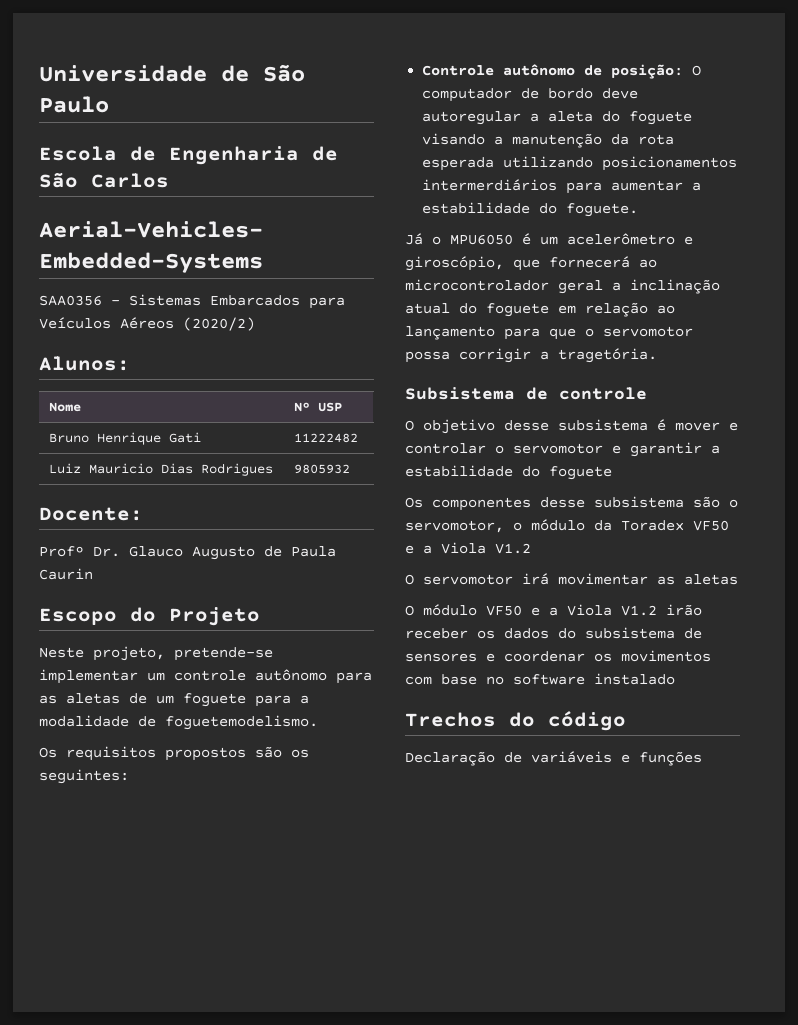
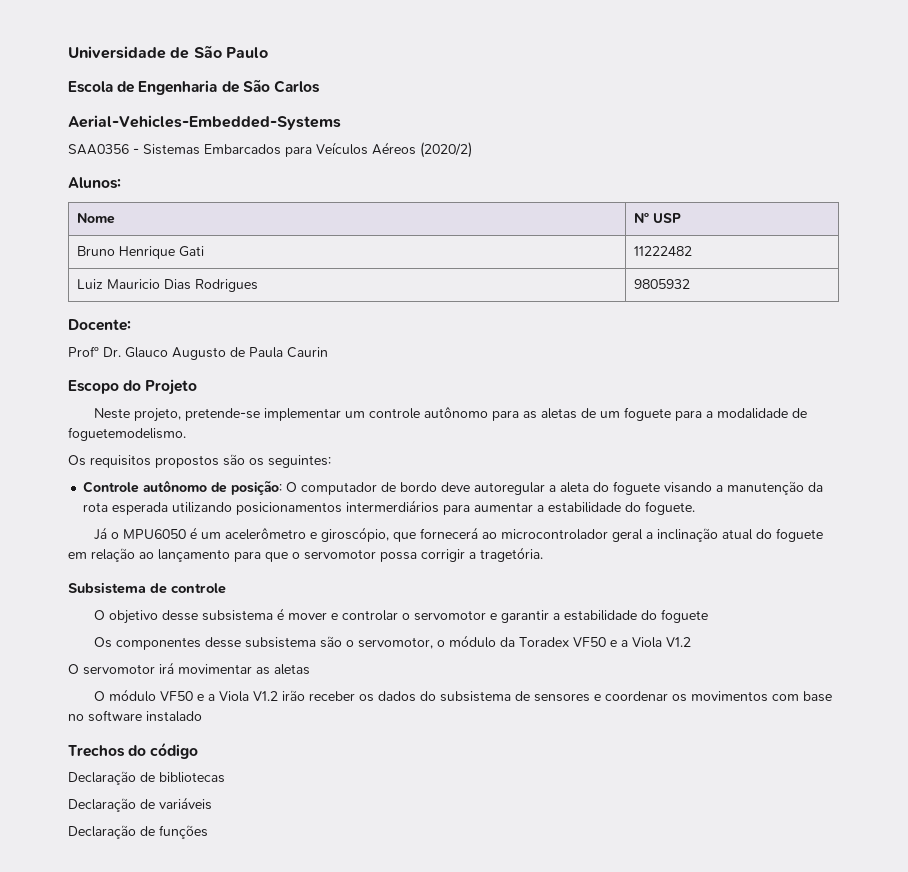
+ Declaração de bibliotecas
- Declaração de variáveis e funções
+ Declaração de variáveis
+ Declaração de funções

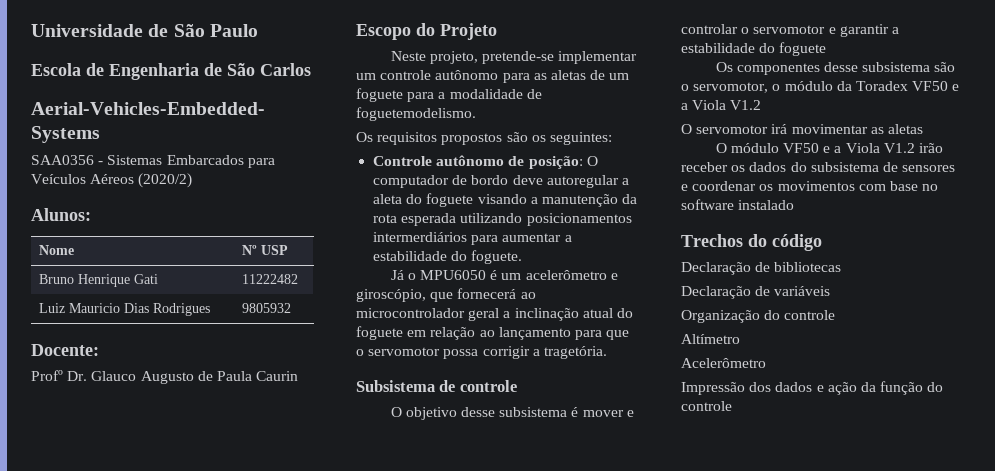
- Declaração de funções
+ Organização do controle
+ Altímetro
+ Acelerômetro
+ Impressão dos dados e ação da função do controle

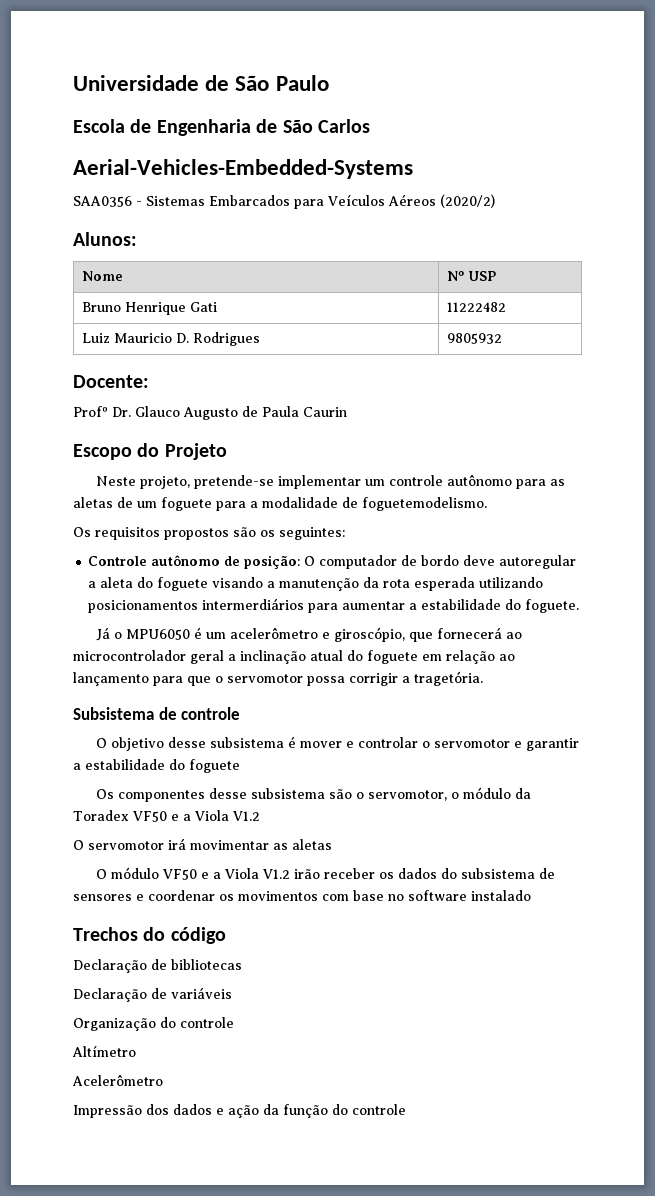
- Luiz Mauricio Dias Rodrigues | 9805932
+ Luiz Mauricio D. Rodrigues | 9805932

